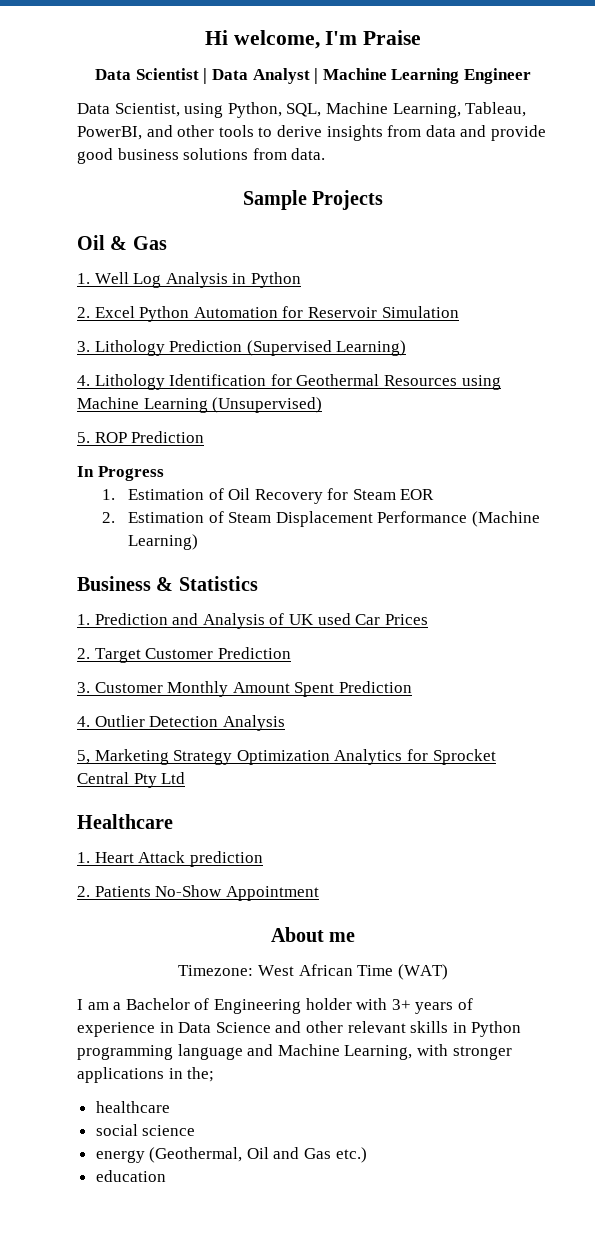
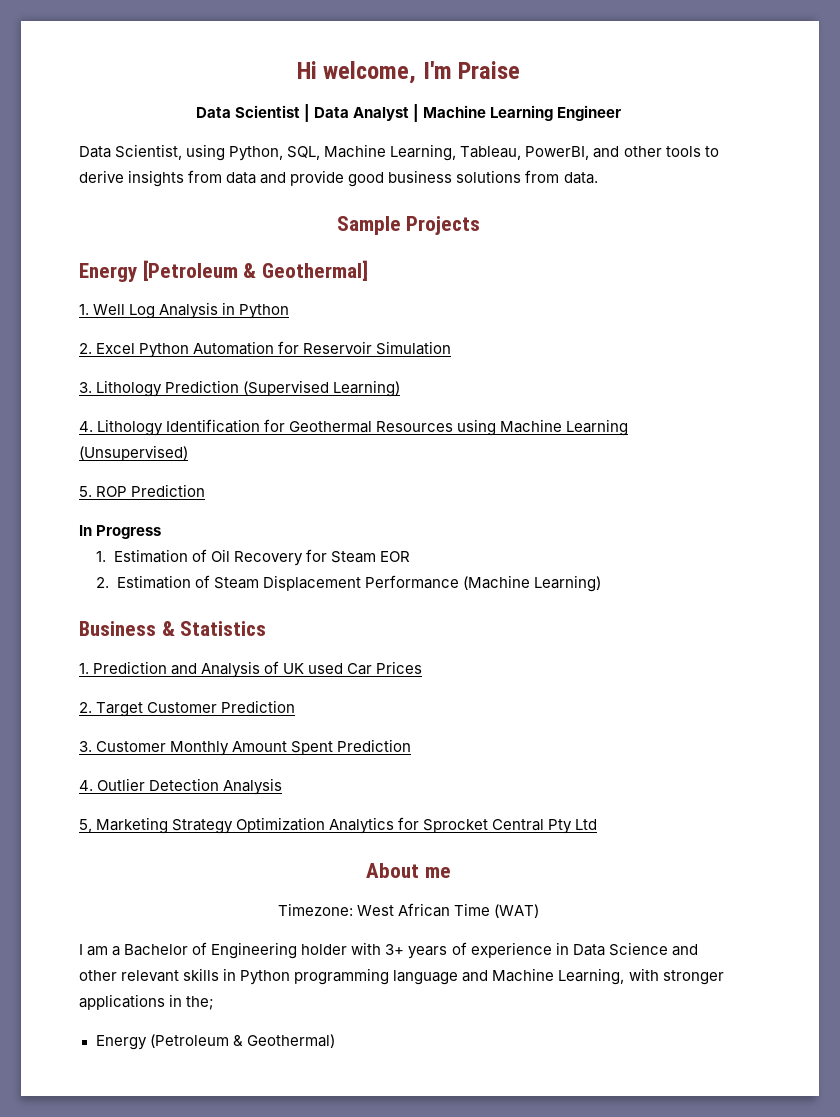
- Oil & Gas
+ Energy [Petroleum & Geothermal]
- Healthcare
- 1. Heart Attack prediction
- 2. Patients No-Show Appointment
- healthcare
- social science
- energy (Geothermal, Oil and Gas etc.)
- education
+ Energy (Petroleum & Geothermal)

